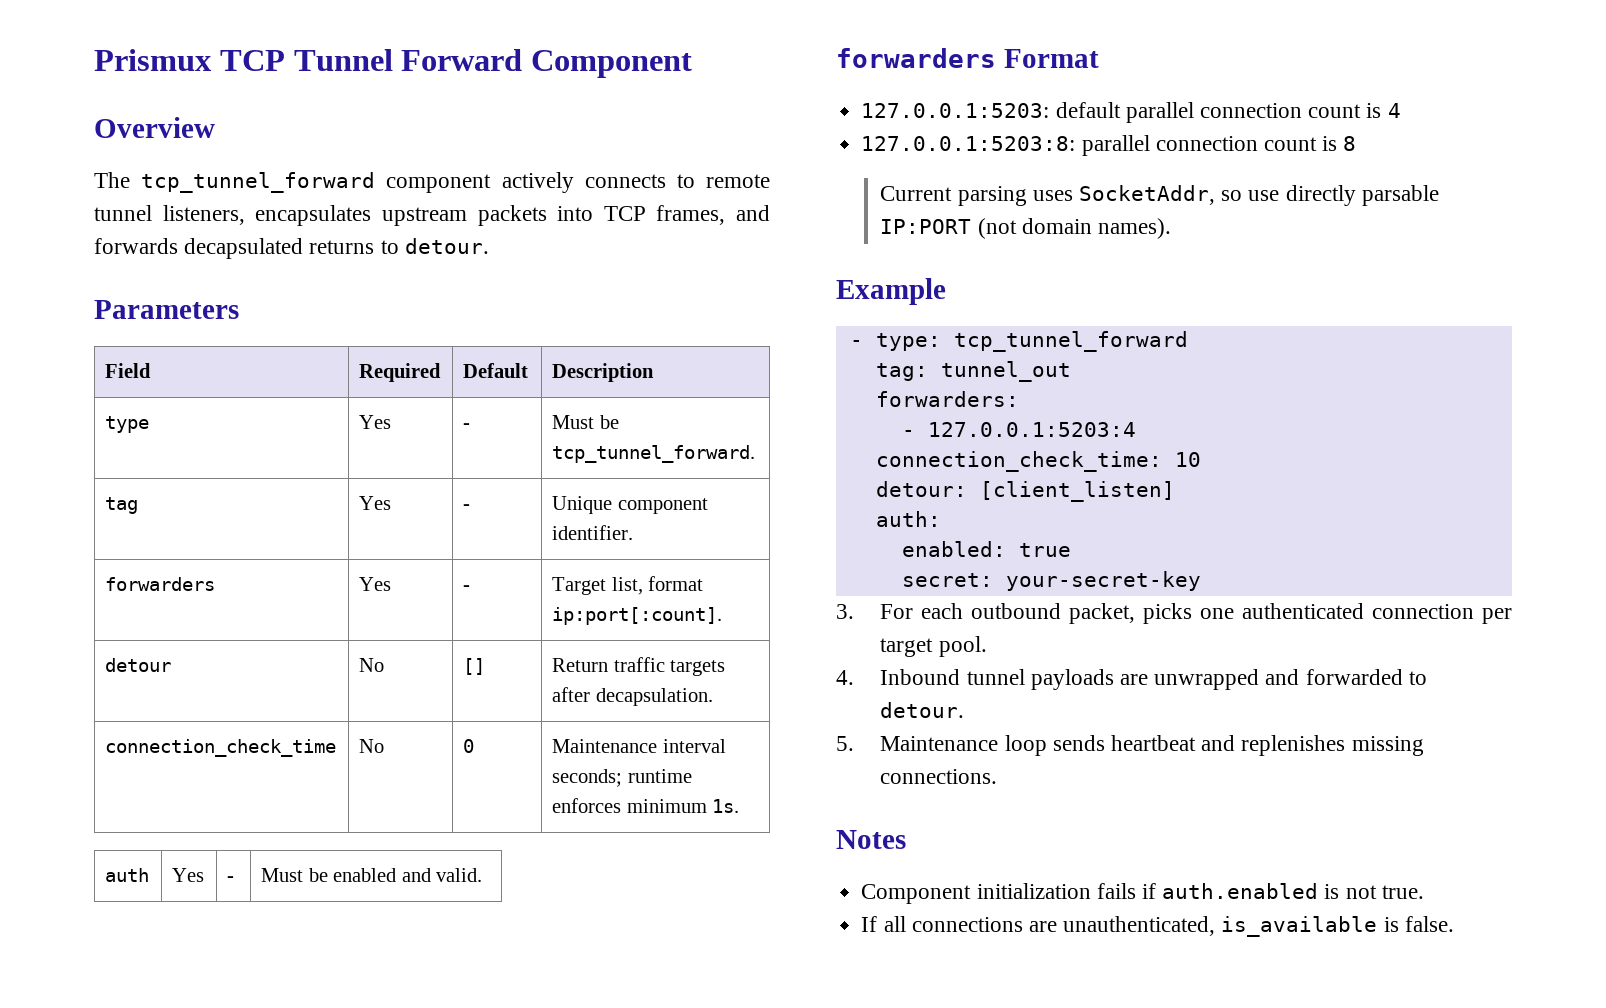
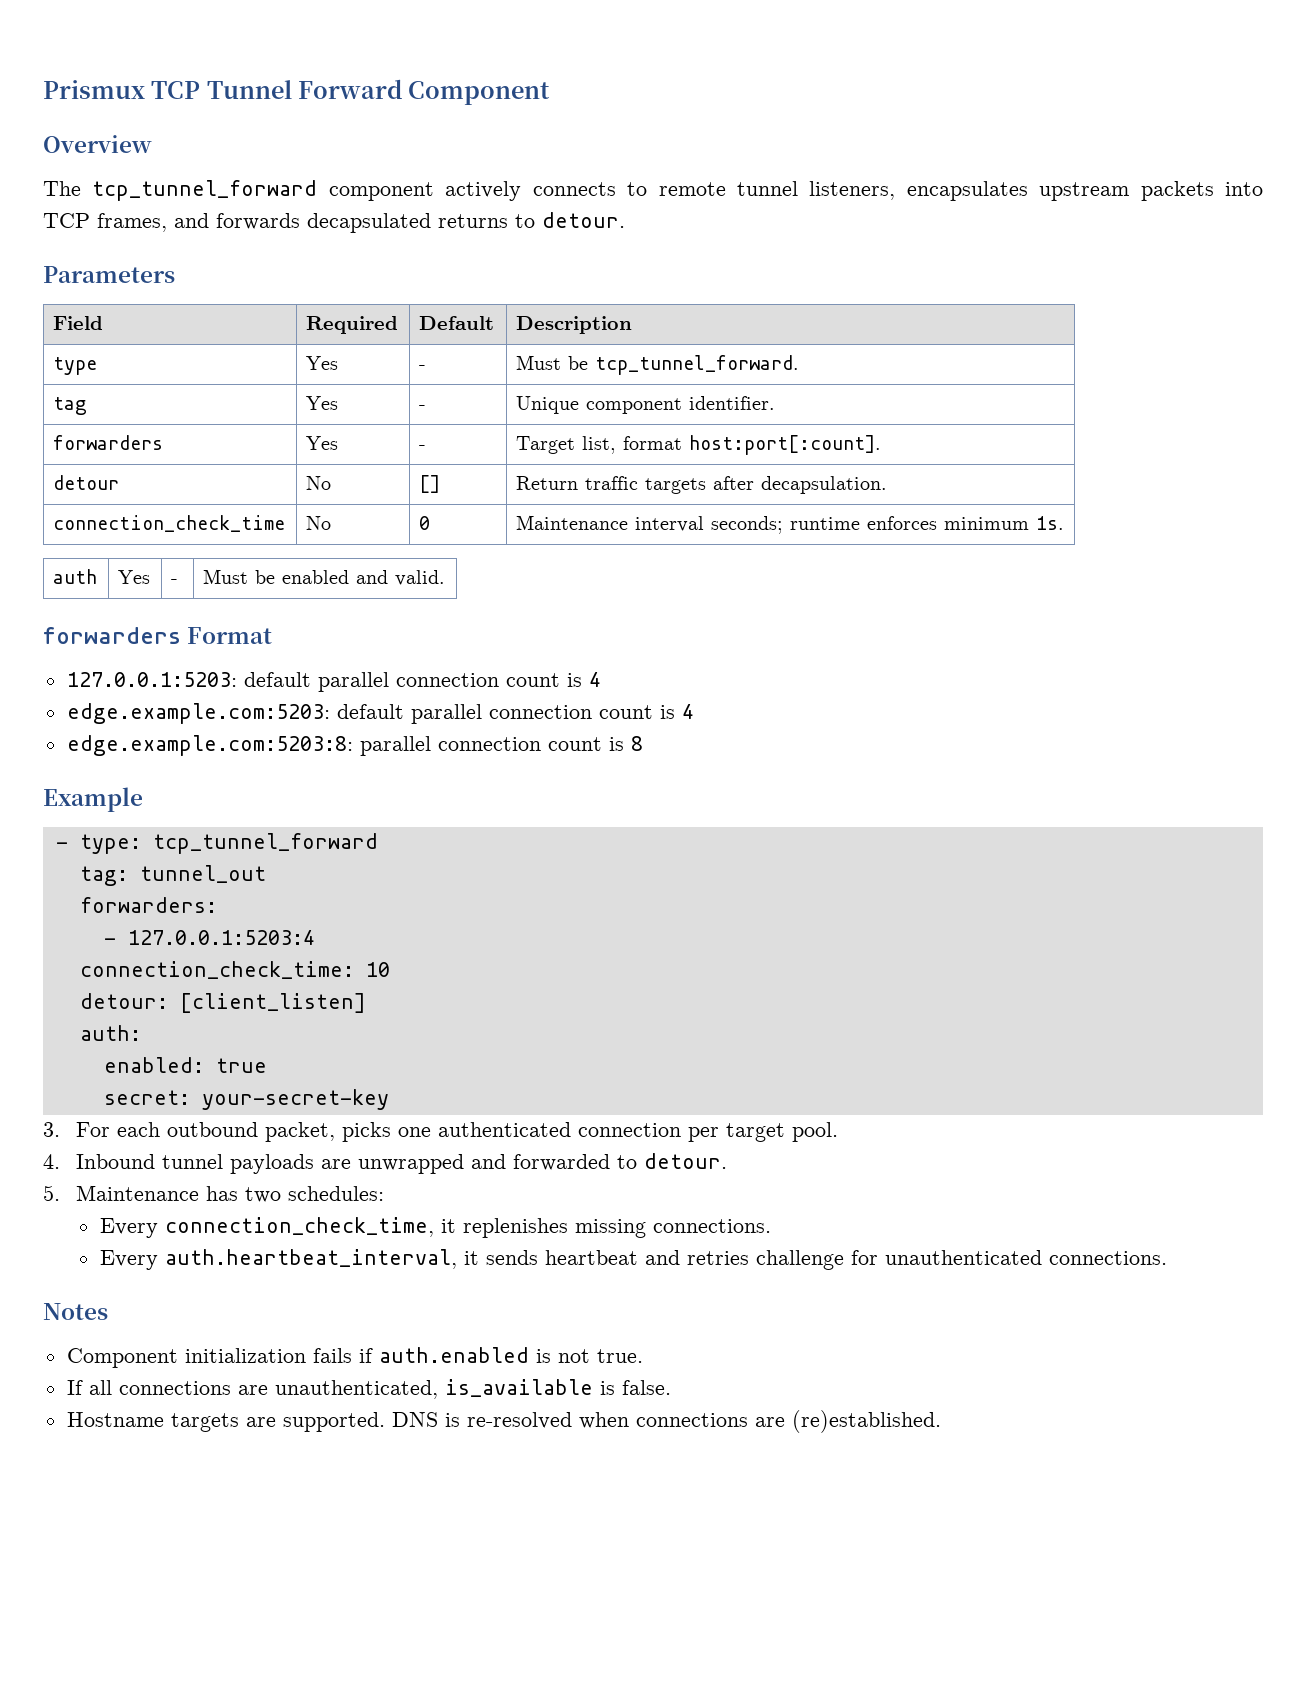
- forwarders | Yes | - | Target list, format ip:port[:count].
+ forwarders | Yes | - | Target list, format host:port[:count].
- 127.0.0.1:5203:8: parallel connection count is 8
+ edge.example.com:5203: default parallel connection count is 4
+ edge.example.com:5203:8: parallel connection count is 8
- Current parsing uses SocketAddr, so use directly parsable IP:PORT (not domain names).
- 5. Maintenance loop sends heartbeat and replenishes missing connections.
+ 5. Maintenance has two schedules:
+ Every connection_check_time, it replenishes missing connections.
+ Every auth.heartbeat_interval, it sends heartbeat and retries challenge for unauthenticated connections.
+ Hostname targets are supported. DNS is re-resolved when connections are (re)established.

